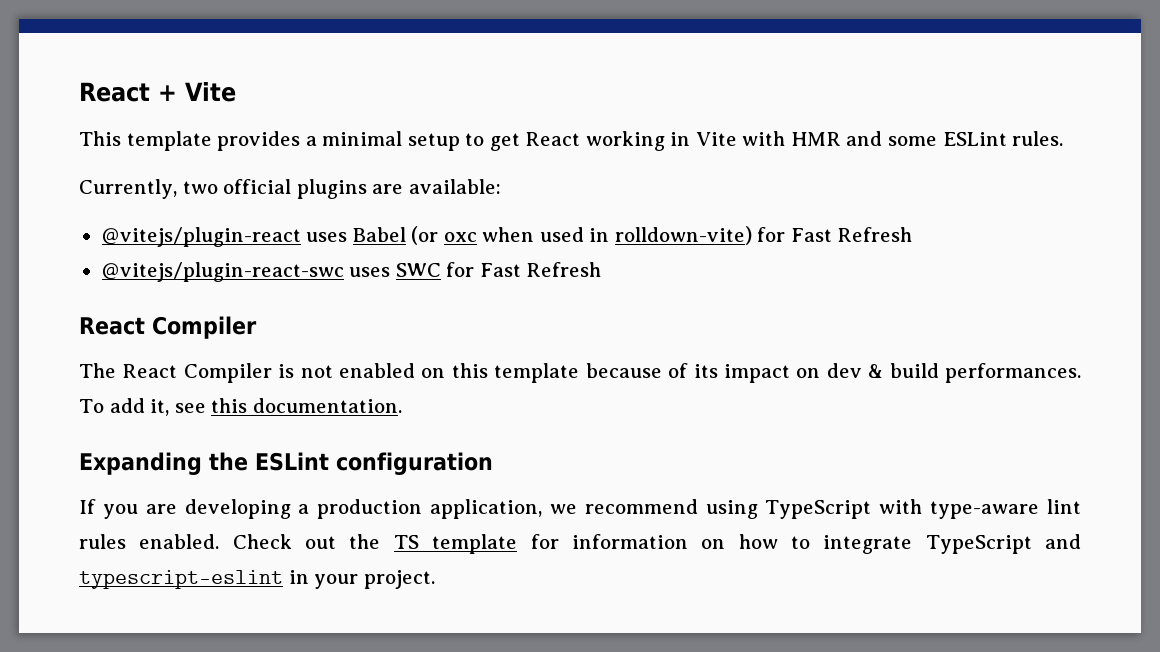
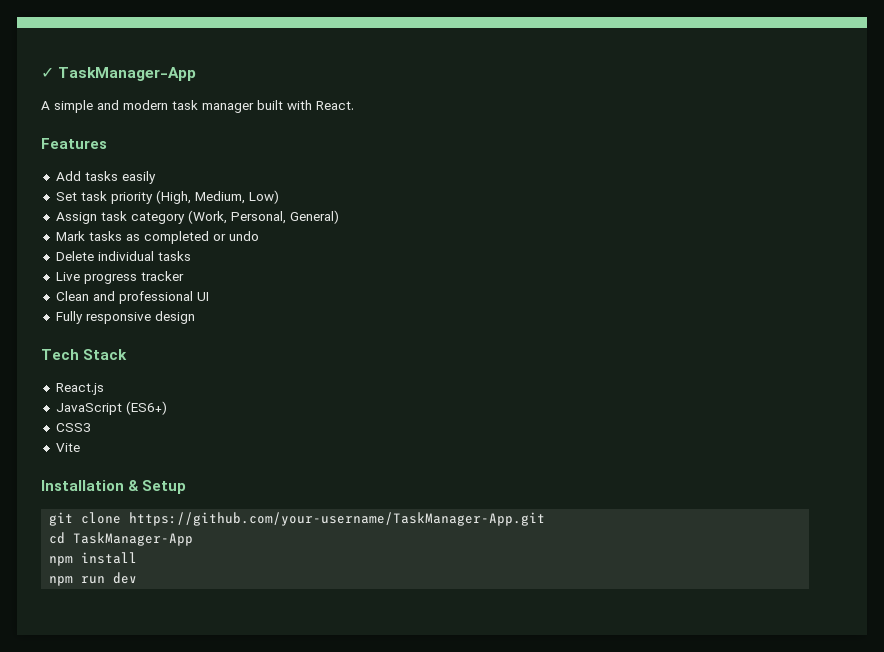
- React + Vite
- This template provides a minimal setup to get React working in Vite with HMR and some ESLint rules.
- Currently, two official plugins are available:
- @vitejs/plugin-react uses Babel (or oxc when used in rolldown-vite) for Fast Refresh
- @vitejs/plugin-react-swc uses SWC for Fast Refresh
- React Compiler
- The React Compiler is not enabled on this template because of its impact on dev & build performances. To add it, see this documentation.
- Expanding the ESLint configuration
- If you are developing a production application, we recommend using TypeScript with type-aware lint rules enabled. Check out the TS template for information on how to integrate TypeScript and typescript-eslint in your project.
+ ✓ TaskManager-App
+ A simple and modern task manager built with React.
+ Features
+ Add tasks easily
+ Set task priority (High, Medium, Low)
+ Assign task category (Work, Personal, General)
+ Mark tasks as completed or undo
+ Delete individual tasks
+ Live progress tracker
+ Clean and professional UI
+ Fully responsive design
+ Tech Stack
+ React.js
+ JavaScript (ES6+)
+ CSS3
+ Vite
+ Installation & Setup
+ git clone https://github.com/your-username/TaskManager-App.git
+ cd TaskManager-App
+ npm install
+ npm run dev

